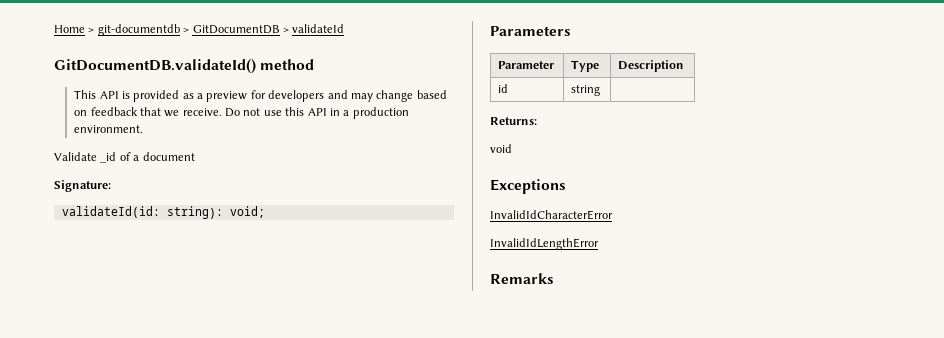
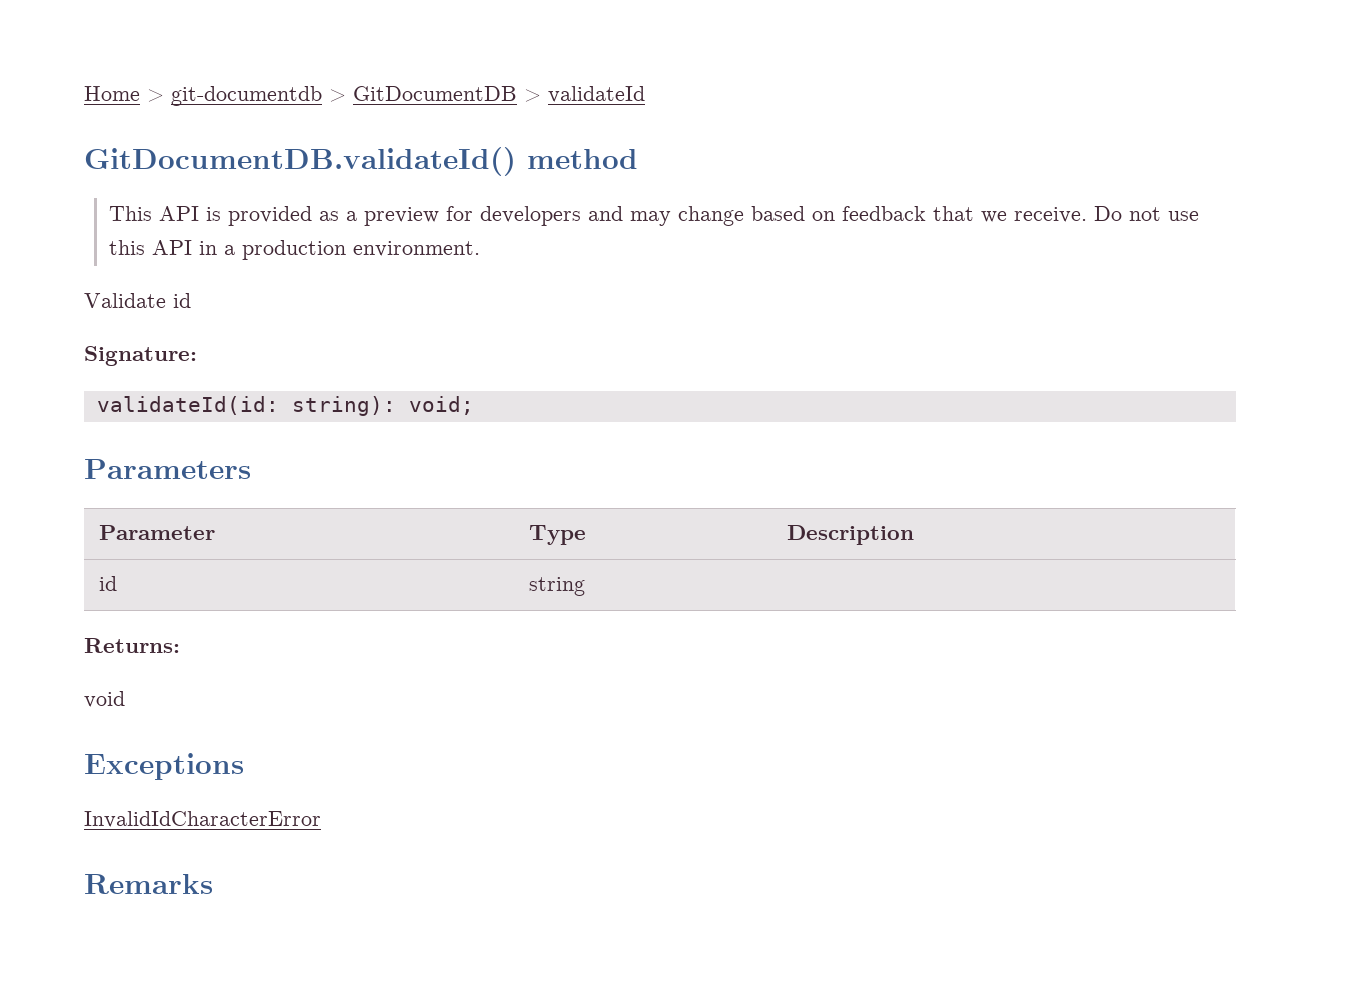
- Validate _id of a document
+ Validate id
- InvalidIdLengthError

